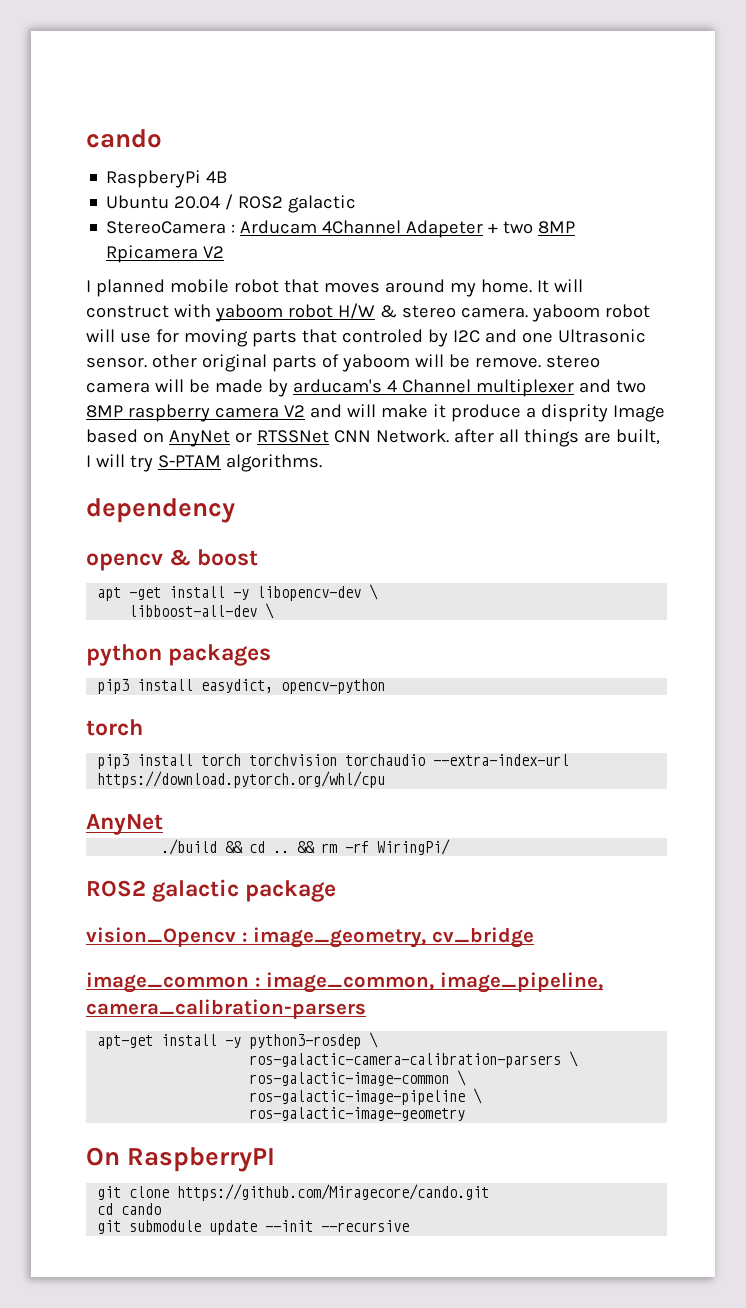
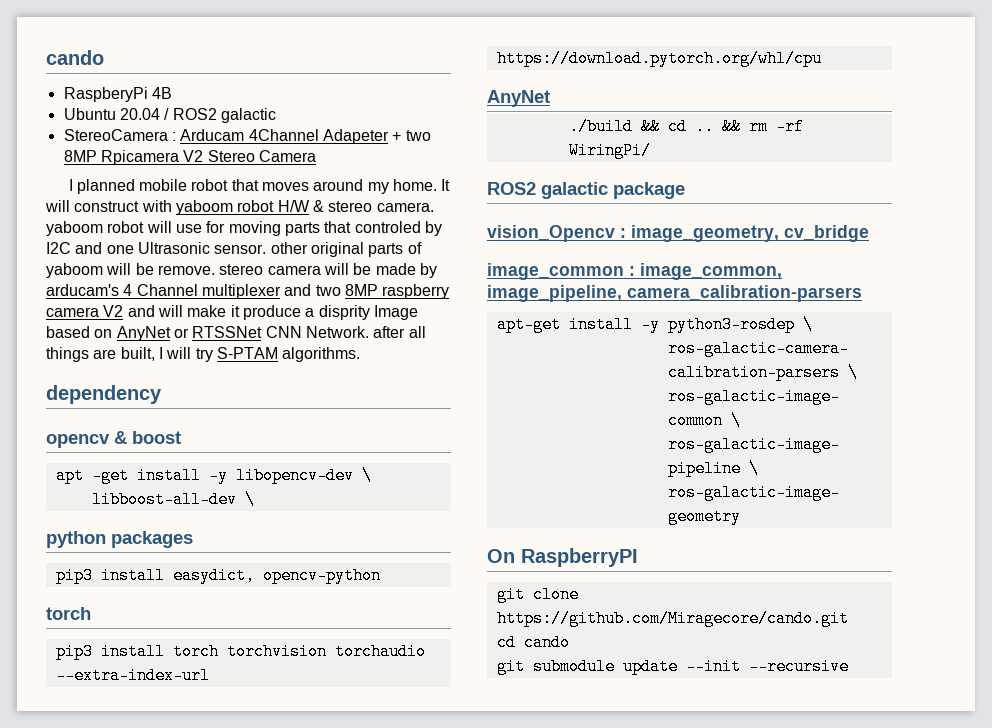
- StereoCamera : Arducam 4Channel Adapeter + two 8MP Rpicamera V2
+ StereoCamera : Arducam 4Channel Adapeter + two 8MP Rpicamera V2 Stereo Camera

